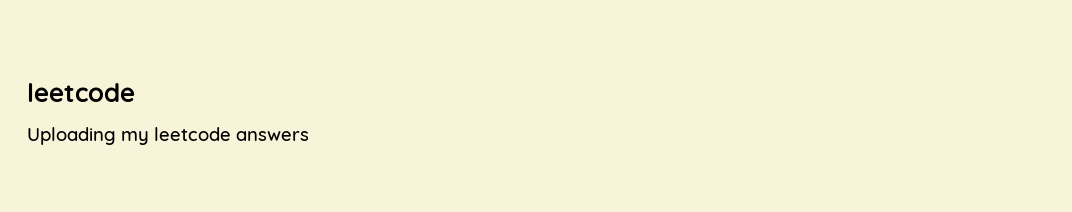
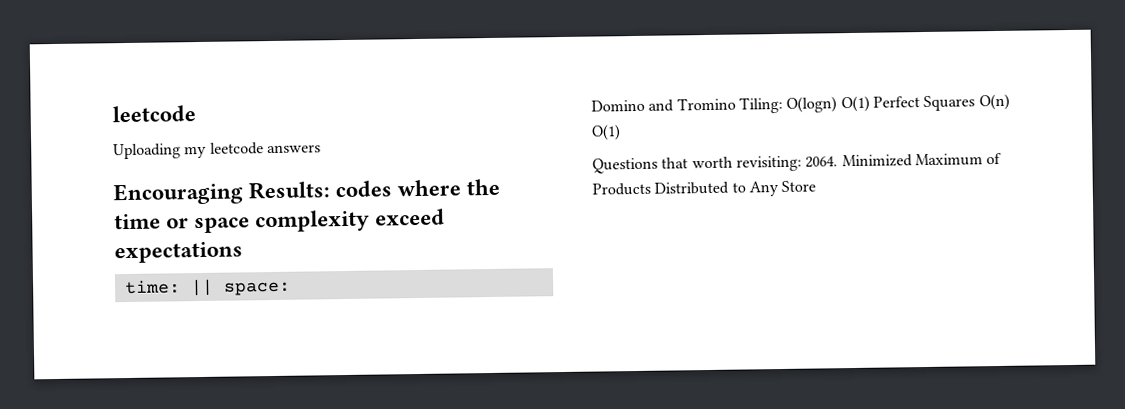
+ Encouraging Results: codes where the time or space complexity exceed expectations
+ time: || space:
+ Domino and Tromino Tiling: O(logn) O(1) Perfect Squares O(n) O(1)
+ Questions that worth revisiting: 2064. Minimized Maximum of Products Distributed to Any Store

